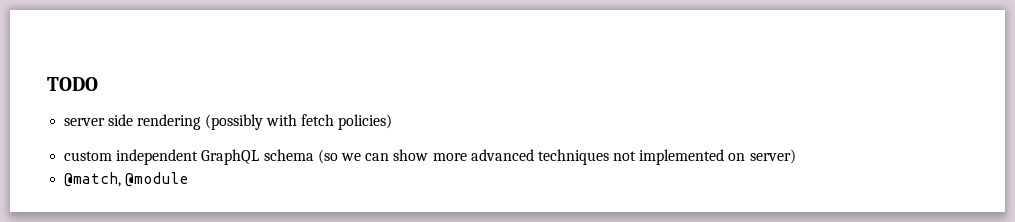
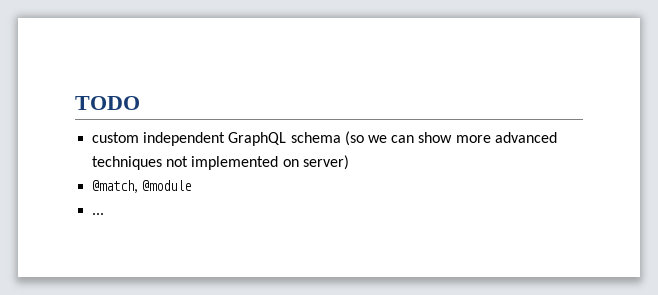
- server side rendering (possibly with fetch policies)
+ ...

